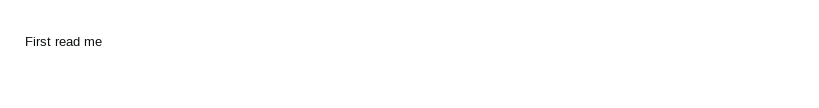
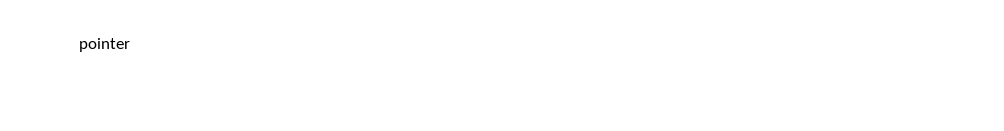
- First read me
+ pointer

